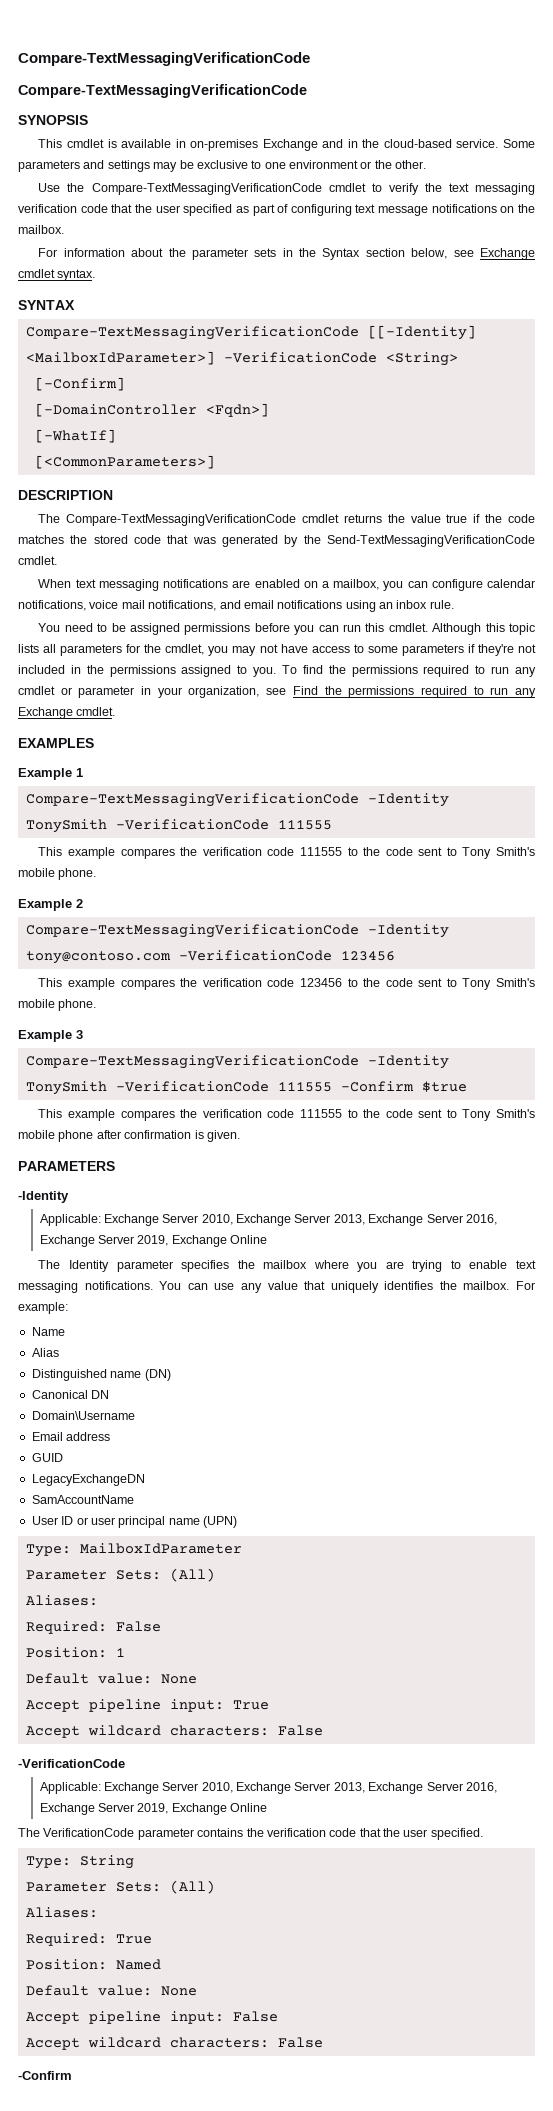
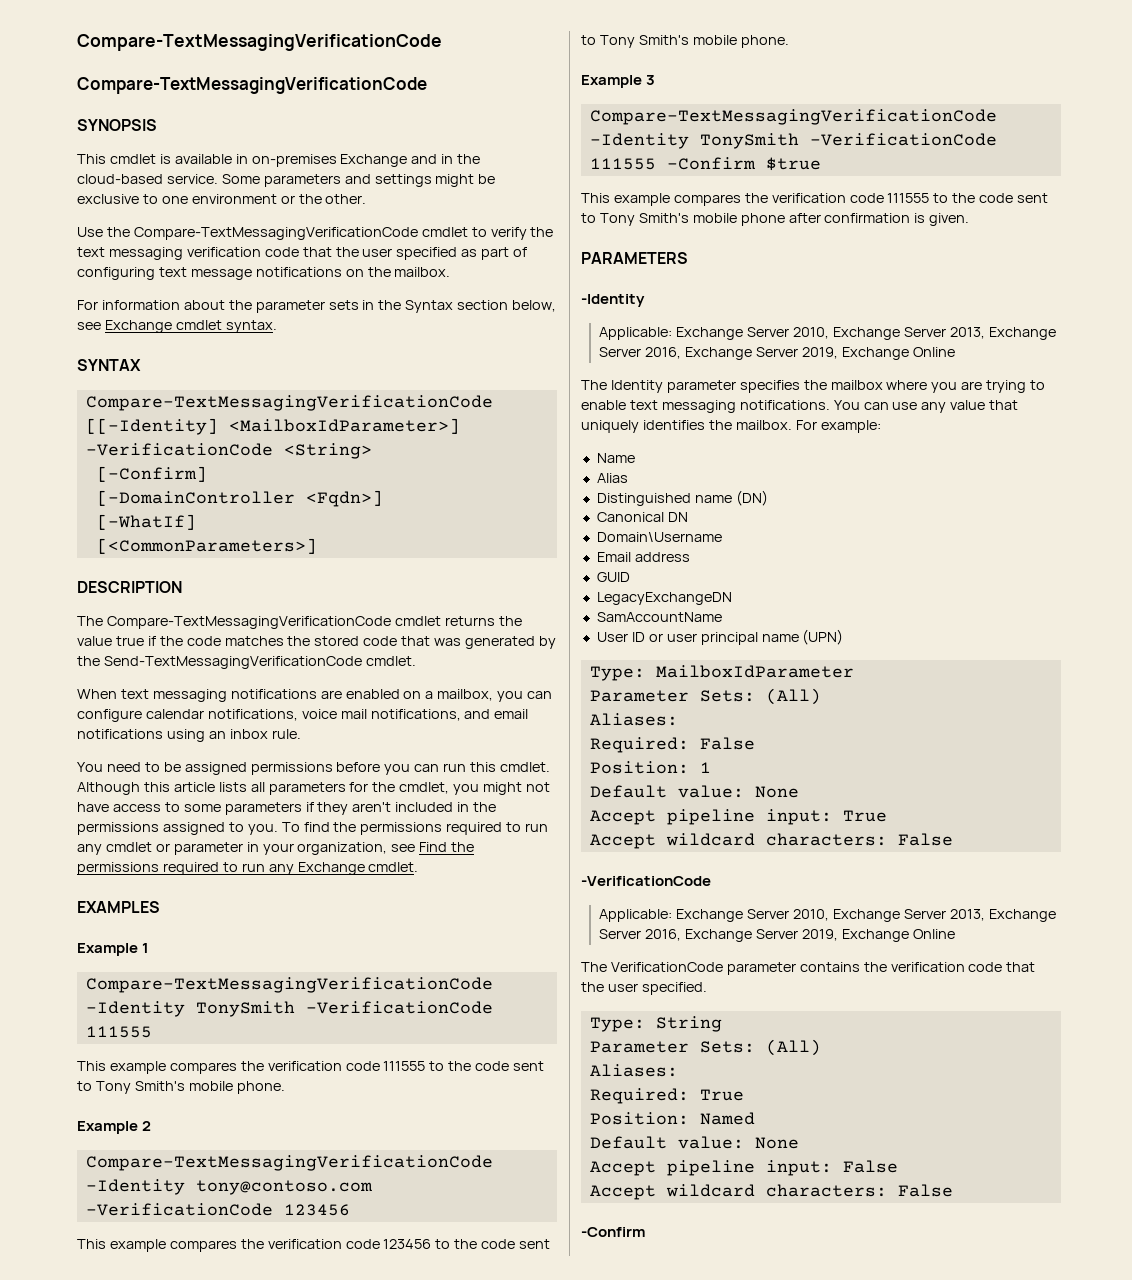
- Some parameters and settings may be exclusive to one environment or the other.
+ Some parameters and settings might be exclusive to one environment or the other.
- Although this topic lists all parameters for the cmdlet, you may not have access to some parameters if they're not included in the permissions assigned to you.
+ Although this article lists all parameters for the cmdlet, you might not have access to some parameters if they aren't included in the permissions assigned to you.

